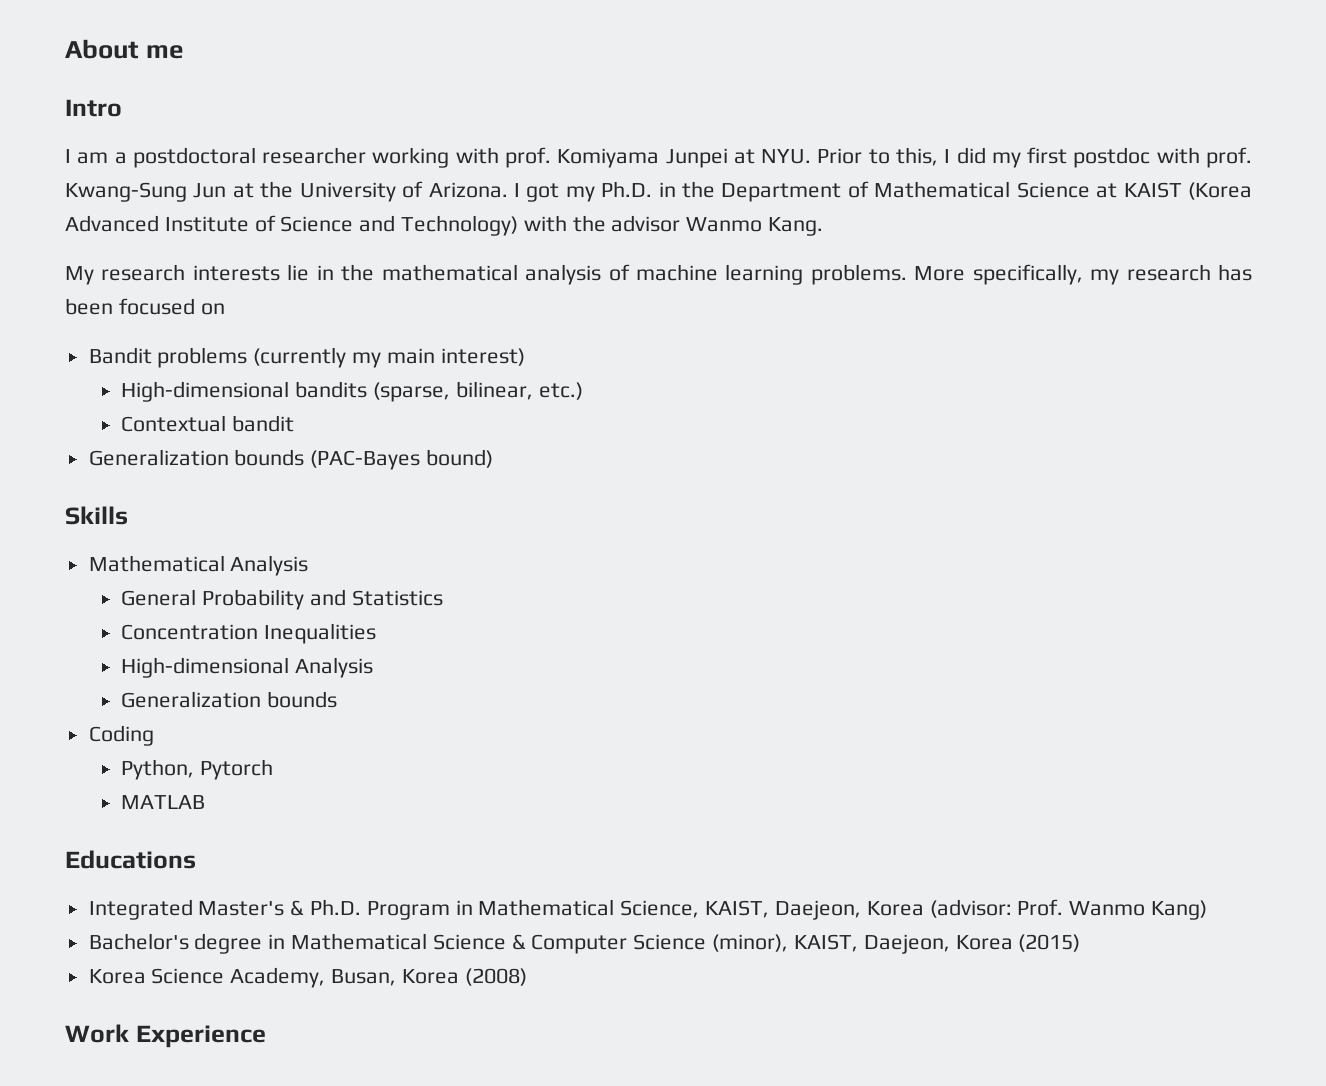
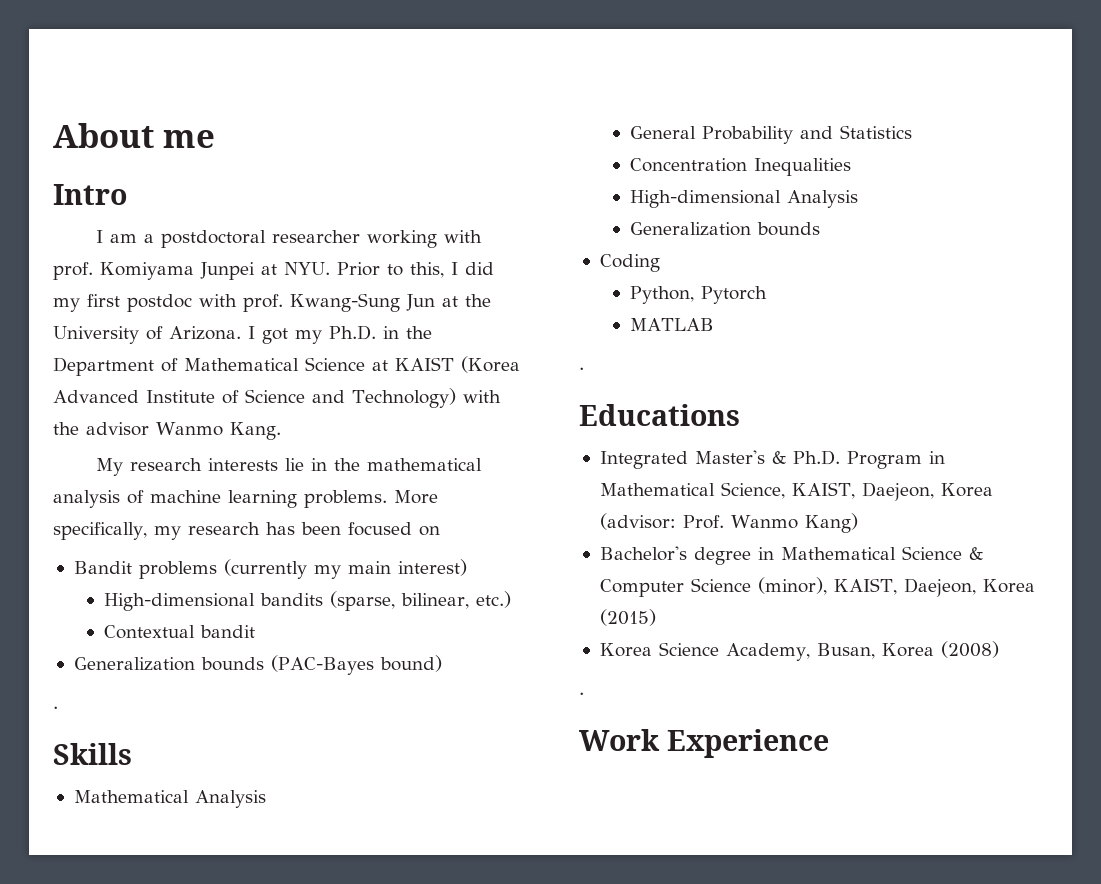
  Generalization bounds (PAC-Bayes bound)
+ .
  MATLAB
+ .
  Korea Science Academy, Busan, Korea (2008)
+ .

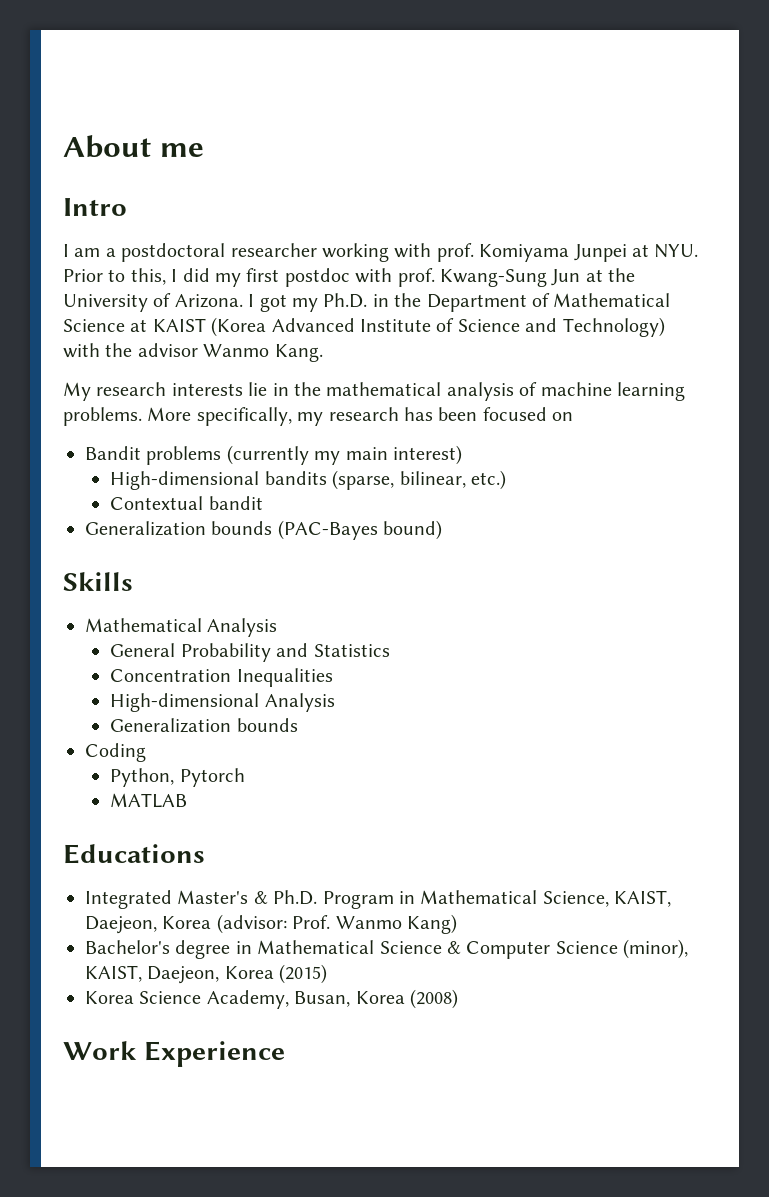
  Generalization bounds (PAC-Bayes bound)
- .
  MATLAB
- .
  Korea Science Academy, Busan, Korea (2008)
- .

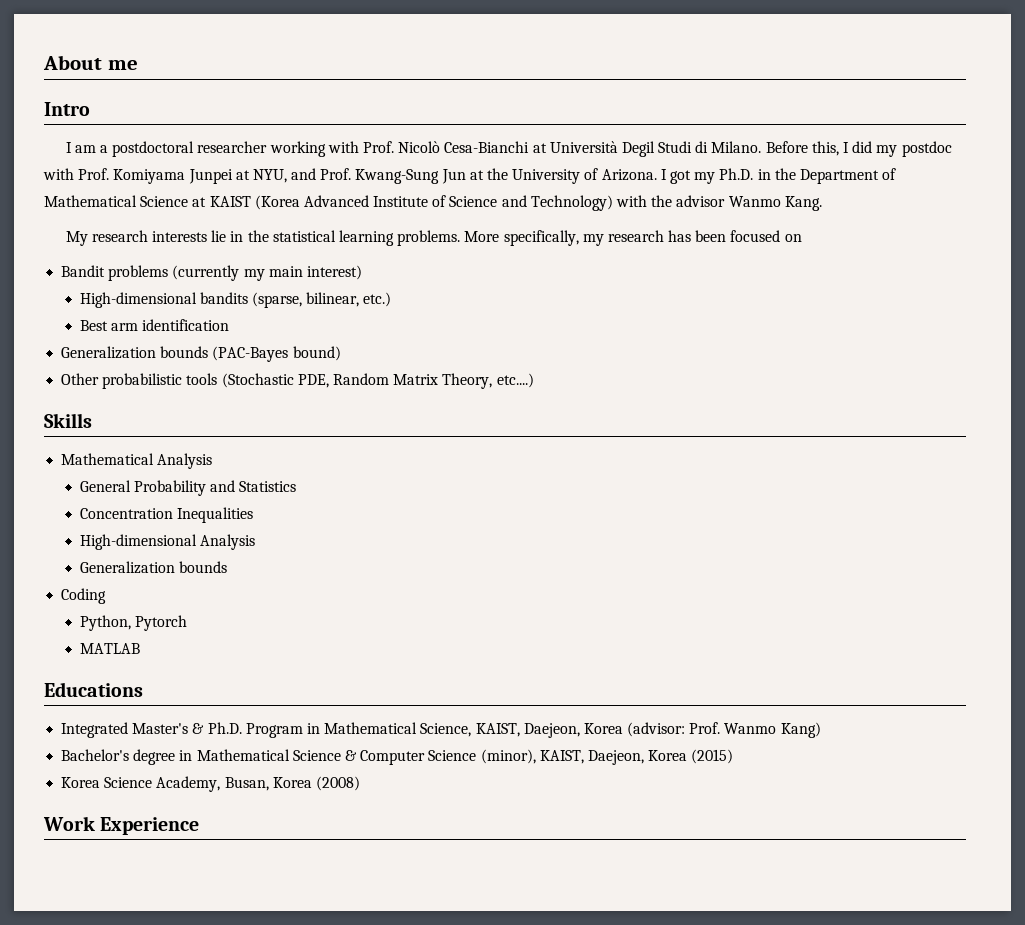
- I am a postdoctoral researcher working with prof. Komiyama Junpei at NYU. Prior to this, I did my first postdoc with prof. Kwang-Sung Jun at the University of Arizona.
+ I am a postdoctoral researcher working with Prof. Nicolò Cesa-Bianchi at Università Degil Studi di Milano. Before this, I did my postdoc with Prof. Komiyama Junpei at NYU, and Prof. Kwang-Sung Jun at the University of Arizona.
- My research interests lie in the mathematical analysis of machine learning problems.
+ My research interests lie in the statistical learning problems.
- Contextual bandit
+ Best arm identification
+ Other probabilistic tools (Stochastic PDE, Random Matrix Theory, etc....)

